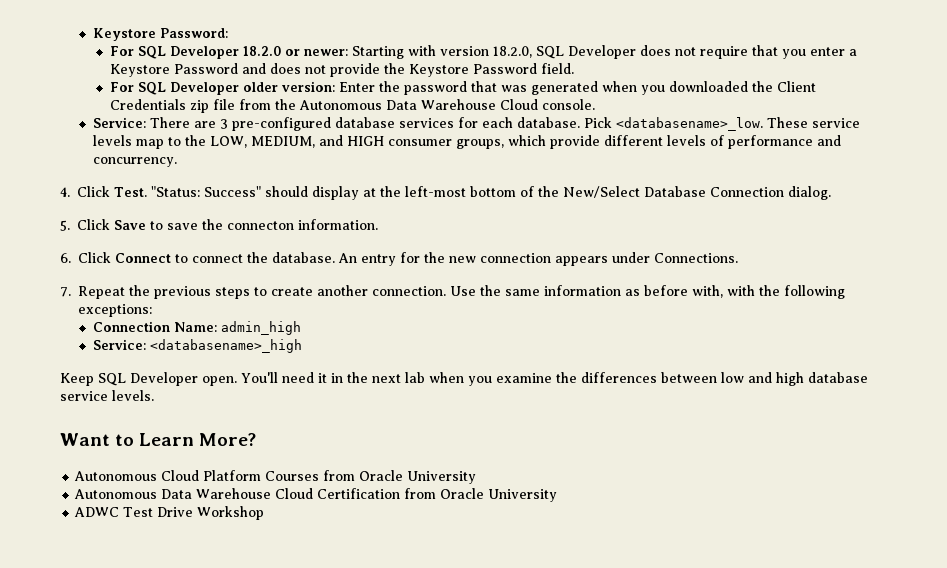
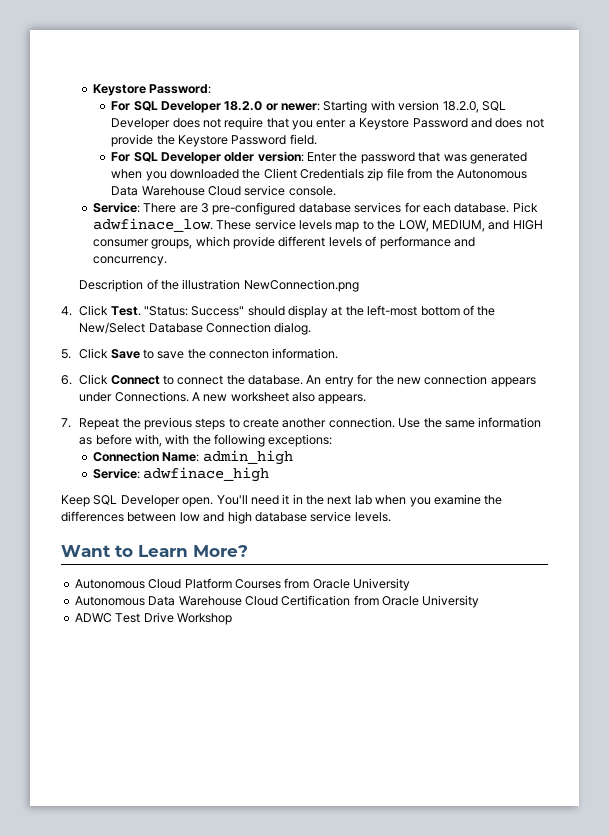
- For SQL Developer older version: Enter the password that was generated when you downloaded the Client Credentials zip file from the Autonomous Data Warehouse Cloud console.
+ For SQL Developer older version: Enter the password that was generated when you downloaded the Client Credentials zip file from the Autonomous Data Warehouse Cloud service console.
- Pick <databasename>_low.
+ Pick adwfinace_low.
+ Description of the illustration NewConnection.png
+ A new worksheet also appears.
- Service: <databasename>_high
+ Service: adwfinace_high

